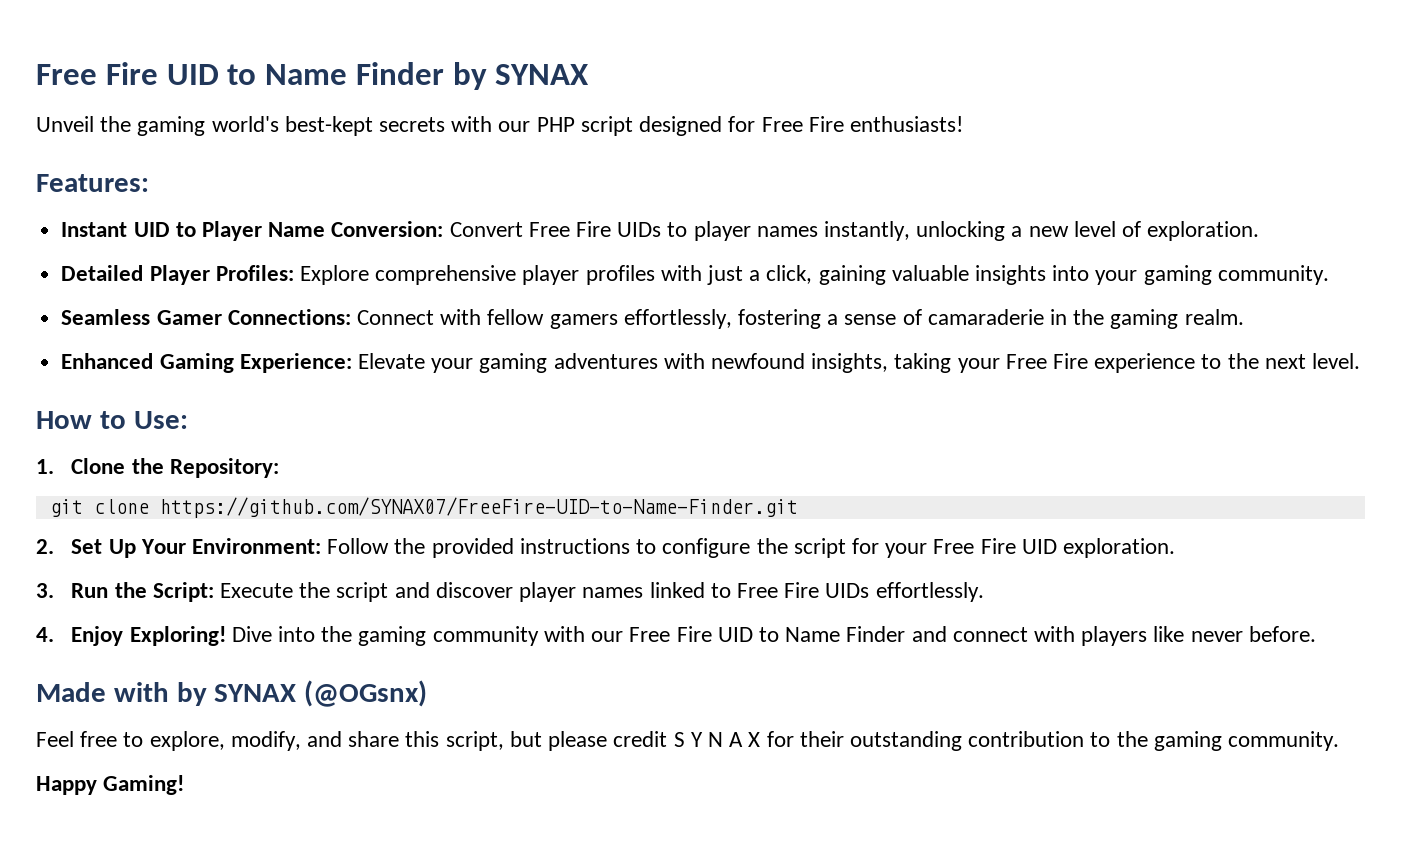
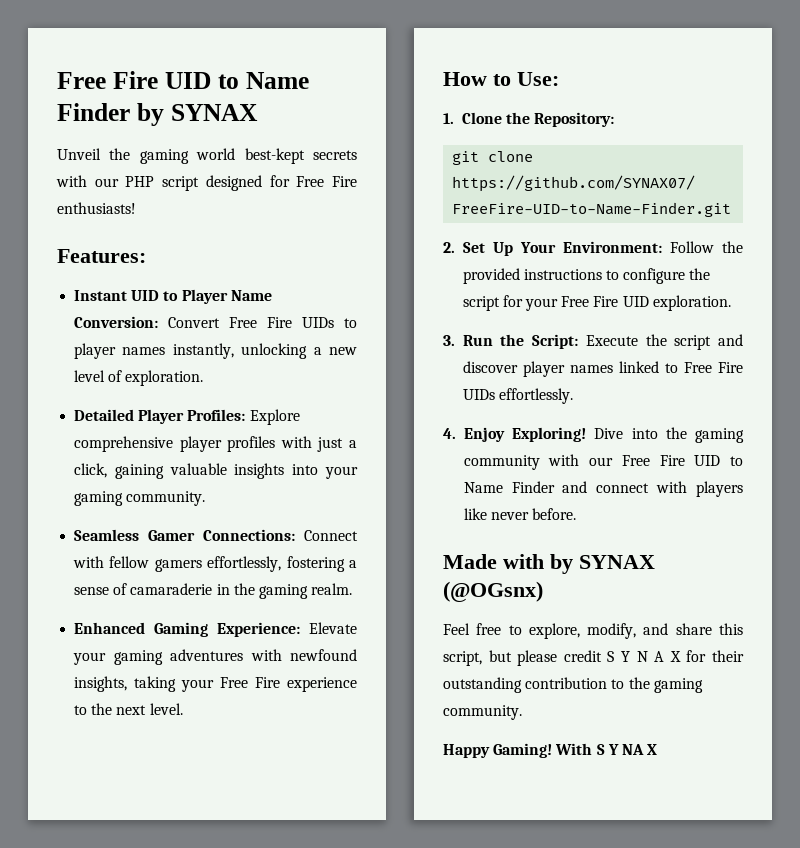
- Unveil the gaming world's best-kept secrets with our PHP script designed for Free Fire enthusiasts!
+ Unveil the gaming world best-kept secrets with our PHP script designed for Free Fire enthusiasts!
+ With S Y NA X

